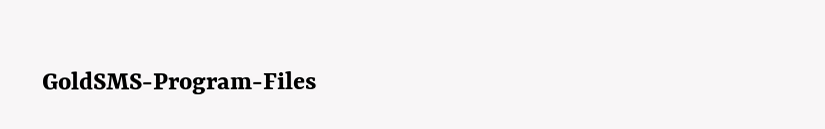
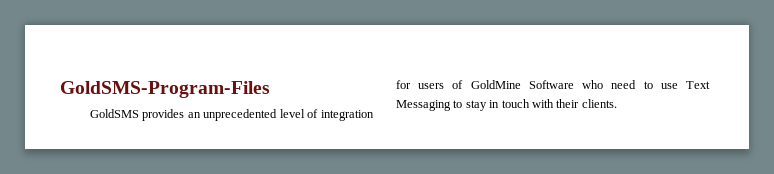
+ GoldSMS provides an unprecedented level of integration for users of GoldMine Software who need to use Text Messaging to stay in touch with their clients.

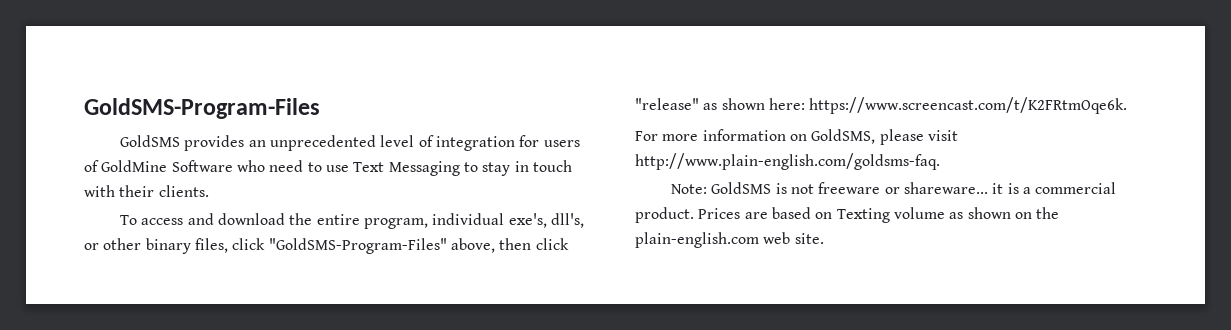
+ To access and download the entire program, individual exe's, dll's, or other binary files, click "GoldSMS-Program-Files" above, then click "release" as shown here: https://www.screencast.com/t/K2FRtmOqe6k.
+ For more information on GoldSMS, please visit http://www.plain-english.com/goldsms-faq.
+ Note: GoldSMS is not freeware or shareware... it is a commercial product. Prices are based on Texting volume as shown on the plain-english.com web site.

